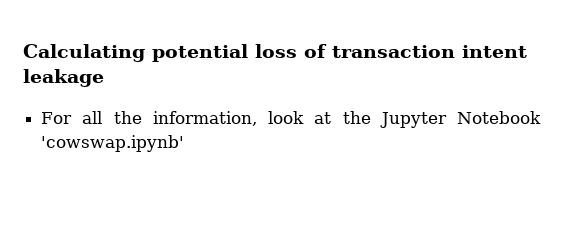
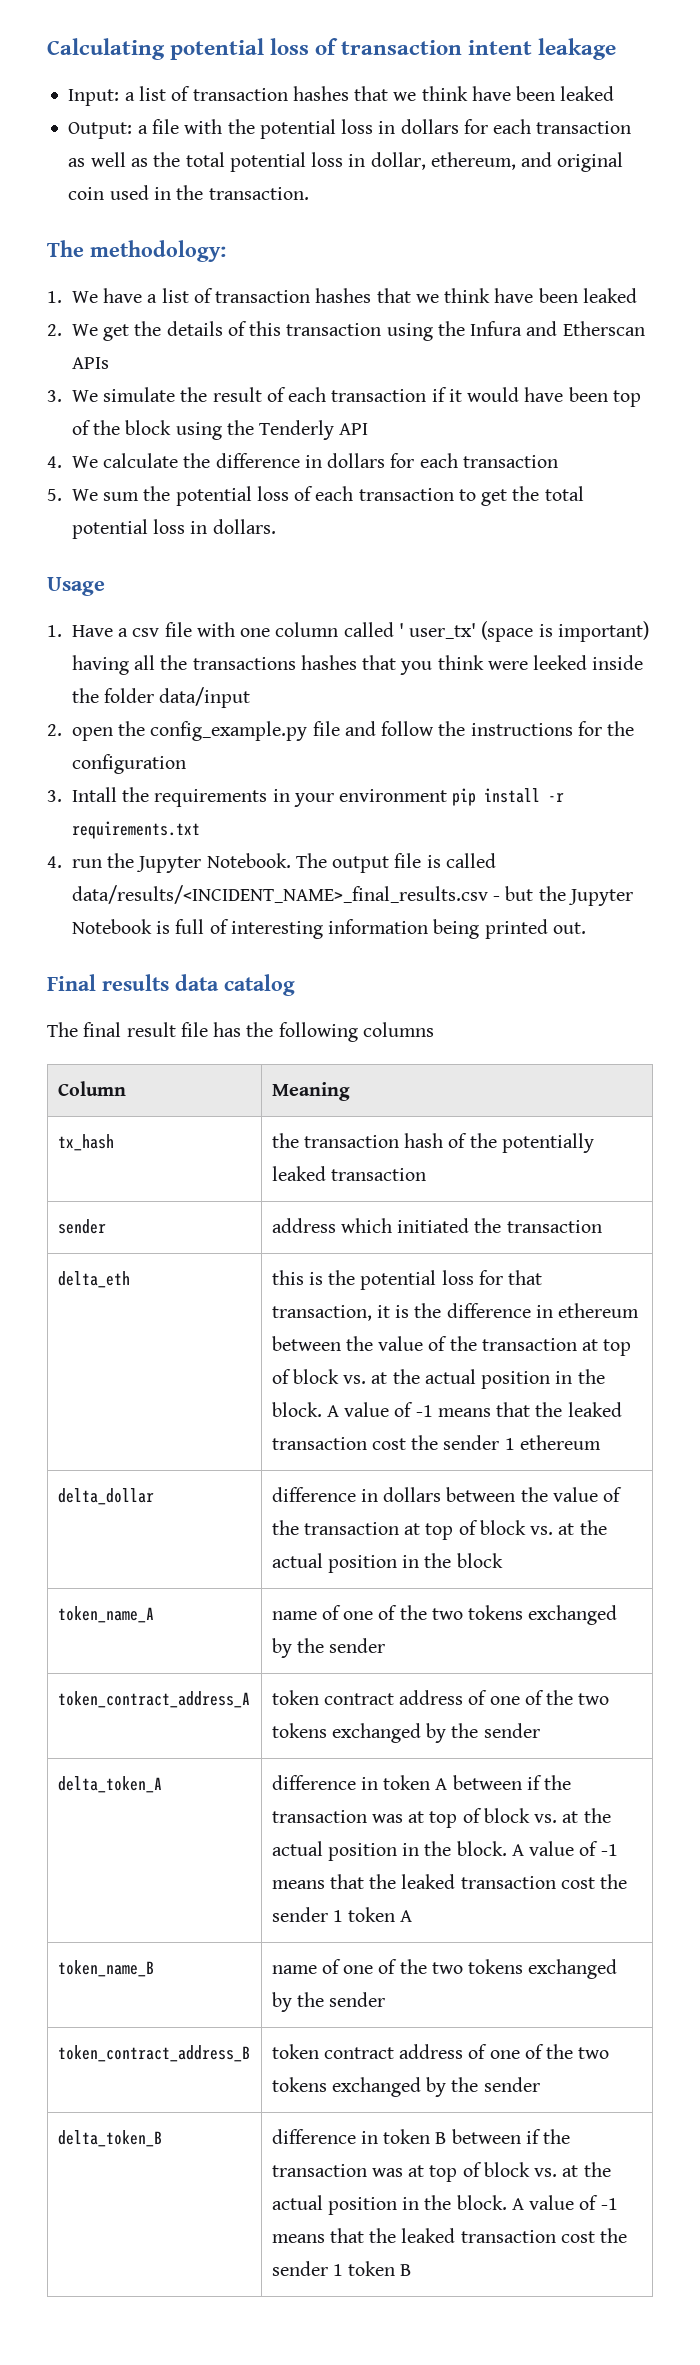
- For all the information, look at the Jupyter Notebook 'cowswap.ipynb'
+ Input: a list of transaction hashes that we think have been leaked
+ Output: a file with the potential loss in dollars for each transaction as well as the total potential loss in dollar, ethereum, and original coin used in the transaction.
+ The methodology:
+ 1. We have a list of transaction hashes that we think have been leaked
+ 2. We get the details of this transaction using the Infura and Etherscan APIs
+ 3. We simulate the result of each transaction if it would have been top of the block using the Tenderly API
+ 4. We calculate the difference in dollars for each transaction
+ 5. We sum the potential loss of each transaction to get the total potential loss in dollars.
+ Usage
+ 1. Have a csv file with one column called ' user_tx' (space is important) having all the transactions hashes that you think were leeked inside the folder data/input
+ 2. open the config_example.py file and follow the instructions for the configuration
+ 3. Intall the requirements in your environment pip install -r requirements.txt
+ 4. run the Jupyter Notebook. The output file is called data/results/<INCIDENT_NAME>_final_results.csv - but the Jupyter Notebook is full of interesting information being printed out.
+ Final results data catalog
+ The final result file has the following columns
+ Column | Meaning
+ tx_hash | the transaction hash of the potentially leaked transaction
+ sender | address which initiated the transaction
+ delta_eth | this is the potential loss for that transaction, it is the difference in ethereum between the value of the transaction at top of block vs. at the actual position in the block. A value of -1 means that the leaked transaction cost the sender 1 ethereum
+ delta_dollar | difference in dollars between the value of the transaction at top of block vs. at the actual position in the block
+ token_name_A | name of one of the two tokens exchanged by the sender
+ token_contract_address_A | token contract address of one of the two tokens exchanged by the sender
+ delta_token_A | difference in token A between if the transaction was at top of block vs. at the actual position in the block. A value of -1 means that the leaked transaction cost the sender 1 token A
+ token_name_B | name of one of the two tokens exchanged by the sender
+ token_contract_address_B | token contract address of one of the two tokens exchanged by the sender
+ delta_token_B | difference in token B between if the transaction was at top of block vs. at the actual position in the block. A value of -1 means that the leaked transaction cost the sender 1 token B

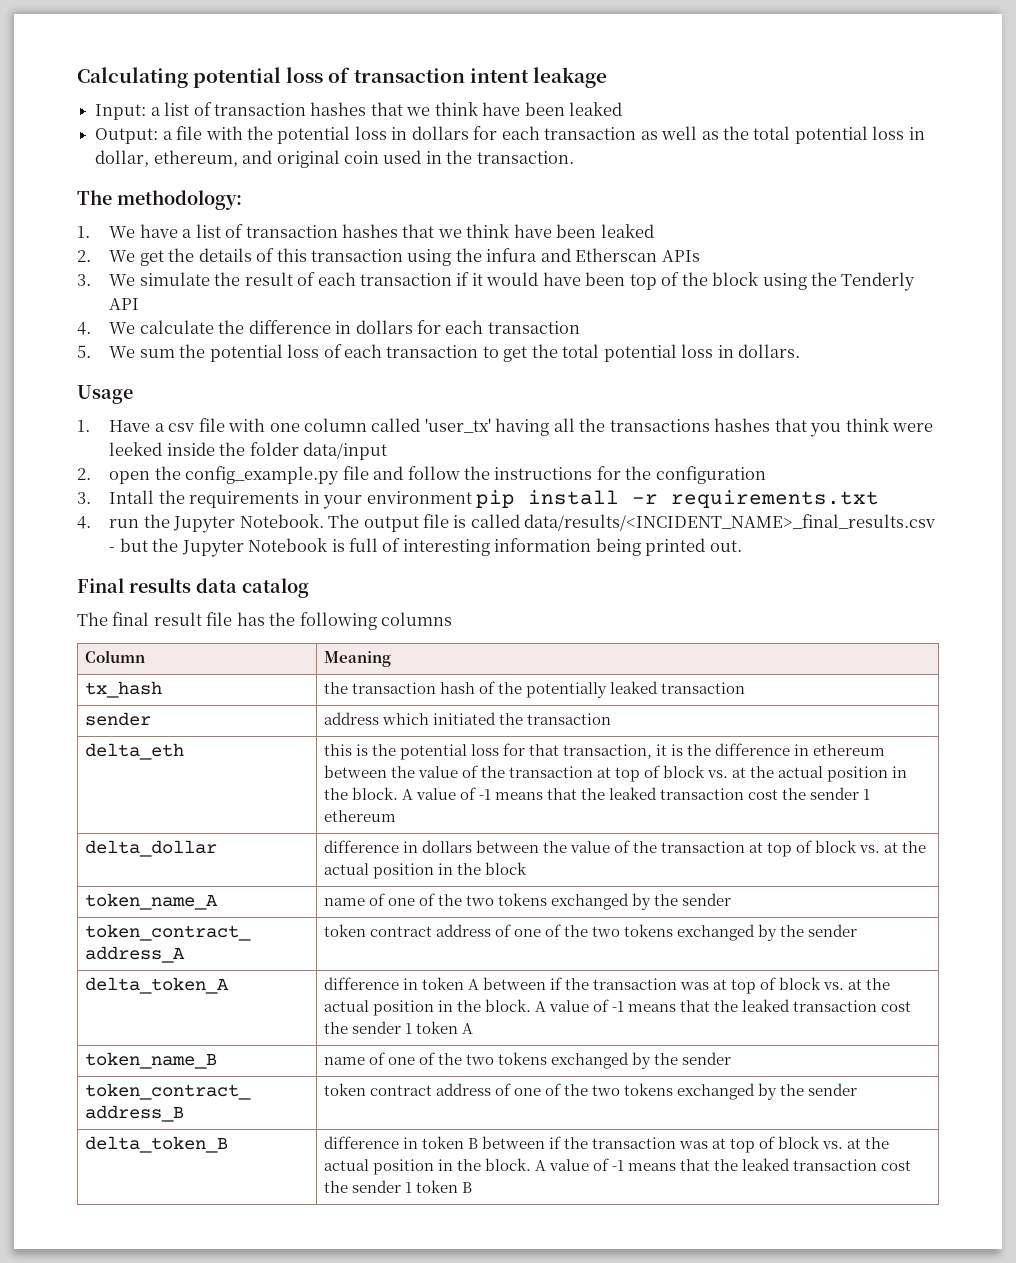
- 2. We get the details of this transaction using the Infura and Etherscan APIs
+ 2. We get the details of this transaction using the infura and Etherscan APIs
- 1. Have a csv file with one column called ' user_tx' (space is important) having all the transactions hashes that you think were leeked inside the folder data/input
+ 1. Have a csv file with one column called 'user_tx' having all the transactions hashes that you think were leeked inside the folder data/input

